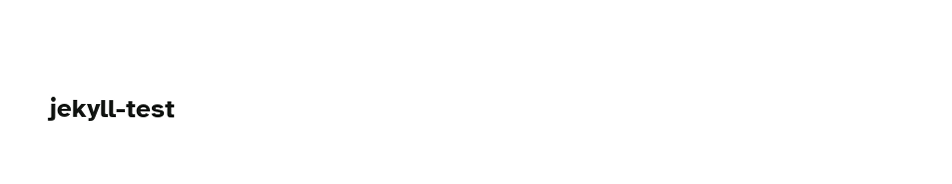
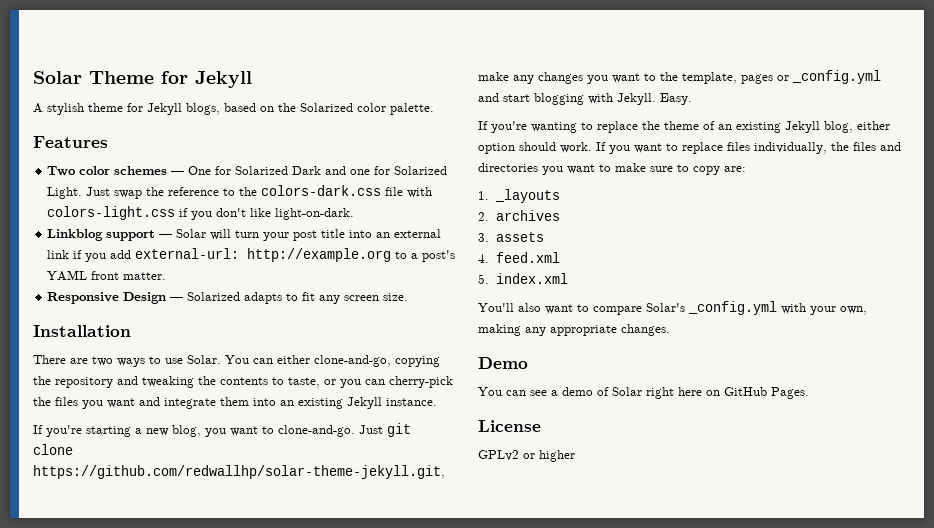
- jekyll-test
+ Solar Theme for Jekyll
+ A stylish theme for Jekyll blogs, based on the Solarized color palette.
+ Features
+ Two color schemes — One for Solarized Dark and one for Solarized Light. Just swap the reference to the colors-dark.css file with colors-light.css if you don't like light-on-dark.
+ Linkblog support — Solar will turn your post title into an external link if you add external-url: http://example.org to a post's YAML front matter.
+ Responsive Design — Solarized adapts to fit any screen size.
+ Installation
+ There are two ways to use Solar. You can either clone-and-go, copying the repository and tweaking the contents to taste, or you can cherry-pick the files you want and integrate them into an existing Jekyll instance.
+ If you're starting a new blog, you want to clone-and-go. Just git clone https://github.com/redwallhp/solar-theme-jekyll.git, make any changes you want to the template, pages or _config.yml and start blogging with Jekyll. Easy.
+ If you're wanting to replace the theme of an existing Jekyll blog, either option should work. If you want to replace files individually, the files and directories you want to make sure to copy are:
+ 1. _layouts
+ 2. archives
+ 3. assets
+ 4. feed.xml
+ 5. index.xml
+ You'll also want to compare Solar's _config.yml with your own, making any appropriate changes.
+ Demo
+ You can see a demo of Solar right here on GitHub Pages.
+ License
+ GPLv2 or higher

